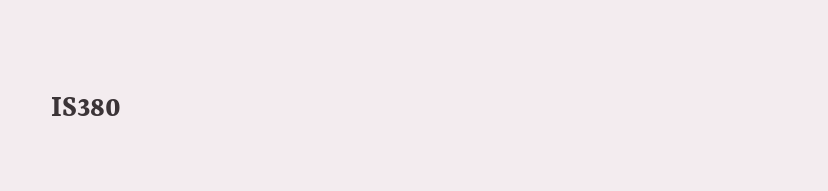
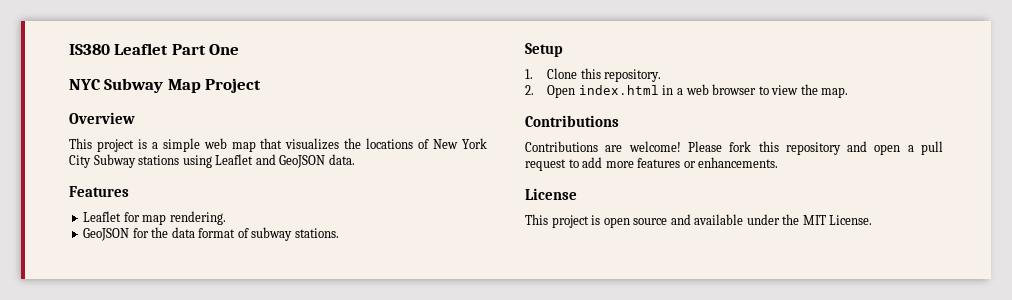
- IS380
+ IS380 Leaflet Part One
+ NYC Subway Map Project
+ Overview
+ This project is a simple web map that visualizes the locations of New York City Subway stations using Leaflet and GeoJSON data.
+ Features
+ Leaflet for map rendering.
+ GeoJSON for the data format of subway stations.
+ Setup
+ 1. Clone this repository.
+ 2. Open index.html in a web browser to view the map.
+ Contributions
+ Contributions are welcome! Please fork this repository and open a pull request to add more features or enhancements.
+ License
+ This project is open source and available under the MIT License.

